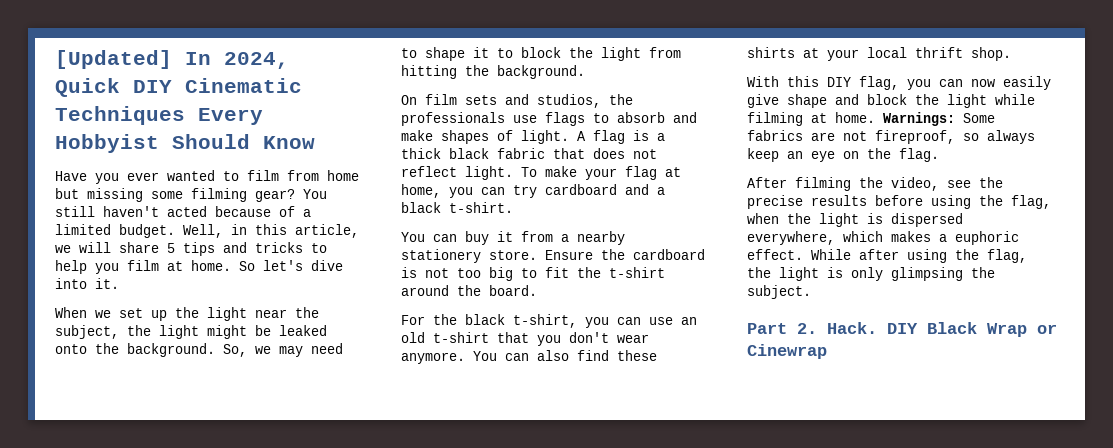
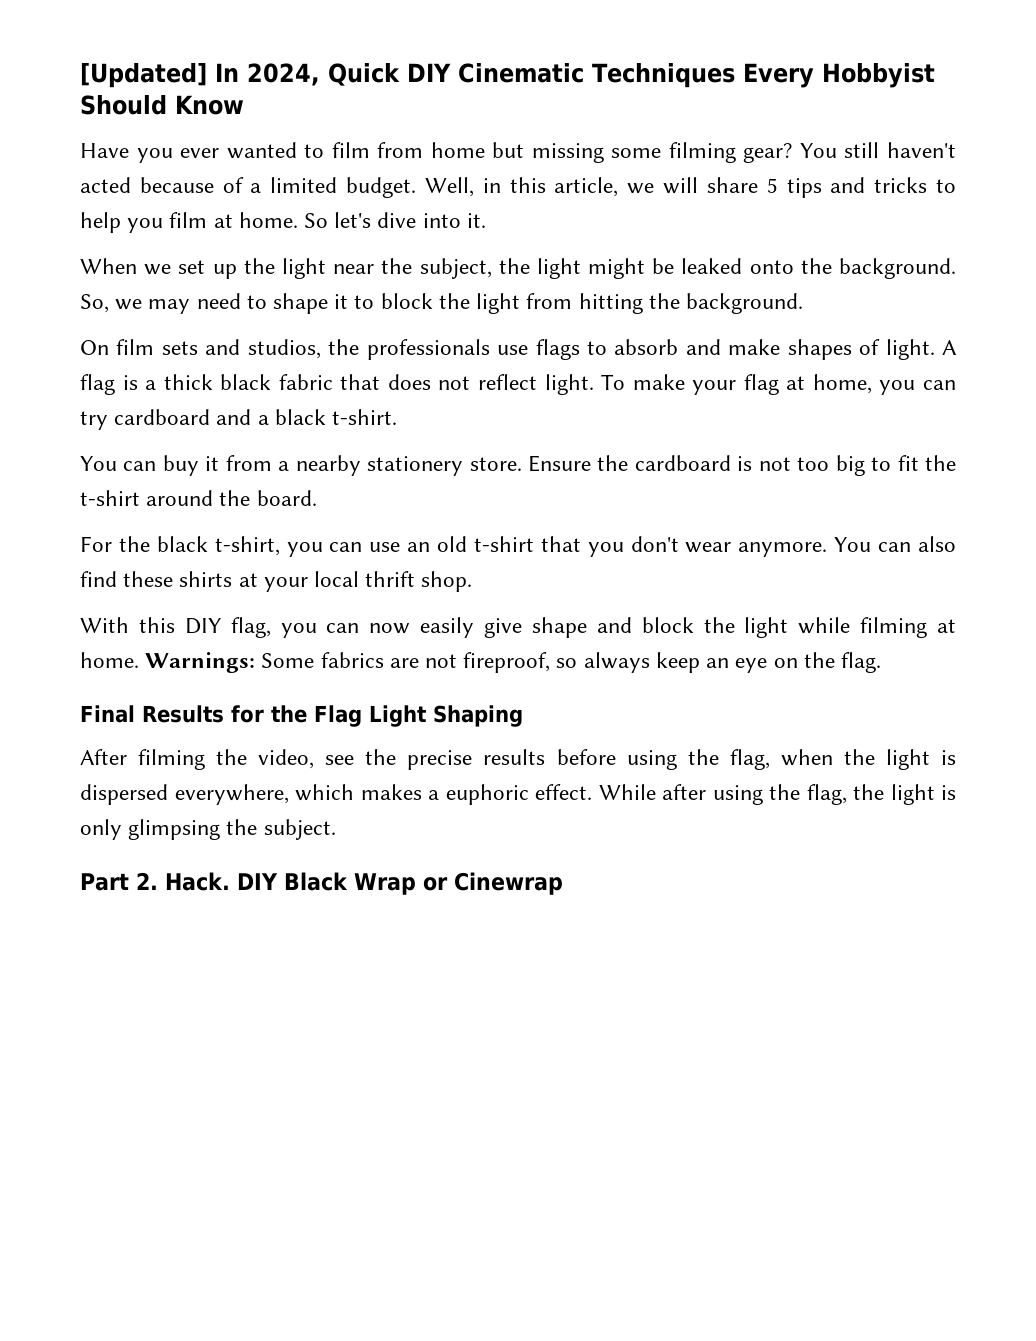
+ Final Results for the Flag Light Shaping

